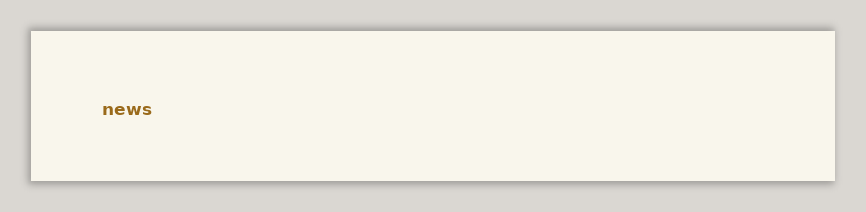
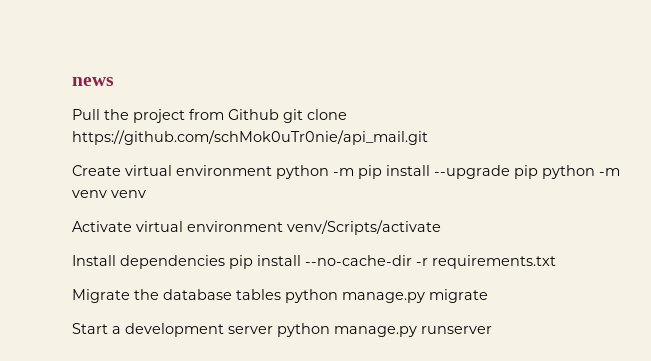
+ Pull the project from Github git clone https://github.com/schMok0uTr0nie/api_mail.git
+ Create virtual environment python -m pip install --upgrade pip python -m venv venv
+ Activate virtual environment venv/Scripts/activate
+ Install dependencies pip install --no-cache-dir -r requirements.txt
+ Migrate the database tables python manage.py migrate
+ Start a development server python manage.py runserver

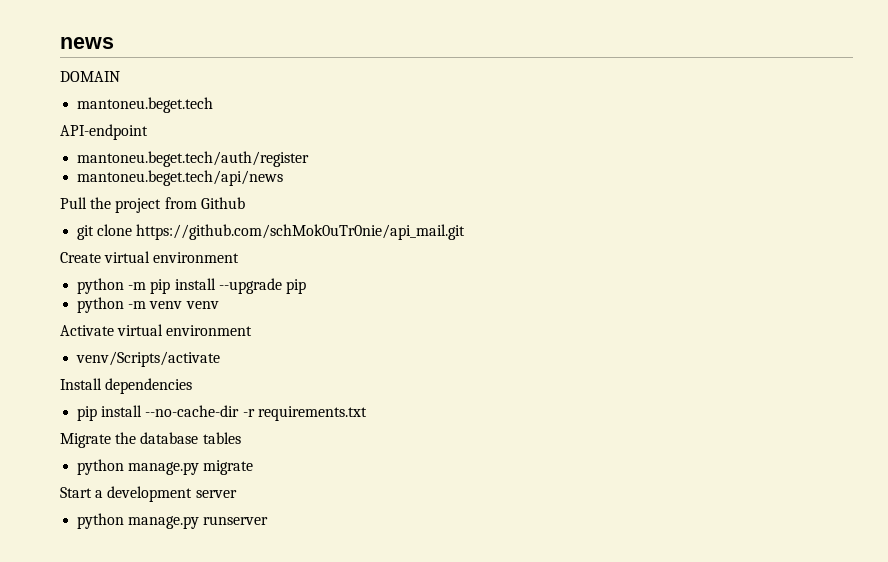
+ DOMAIN
+ mantoneu.beget.tech
+ API-endpoint
+ mantoneu.beget.tech/auth/register
+ mantoneu.beget.tech/api/news
- Pull the project from Github git clone https://github.com/schMok0uTr0nie/api_mail.git
+ Pull the project from Github
+ git clone https://github.com/schMok0uTr0nie/api_mail.git
- Create virtual environment python -m pip install --upgrade pip python -m venv venv
+ Create virtual environment
+ python -m pip install --upgrade pip
+ python -m venv venv
- Activate virtual environment venv/Scripts/activate
+ Activate virtual environment
+ venv/Scripts/activate
- Install dependencies pip install --no-cache-dir -r requirements.txt
+ Install dependencies
+ pip install --no-cache-dir -r requirements.txt
- Migrate the database tables python manage.py migrate
+ Migrate the database tables
+ python manage.py migrate
- Start a development server python manage.py runserver
+ Start a development server
+ python manage.py runserver

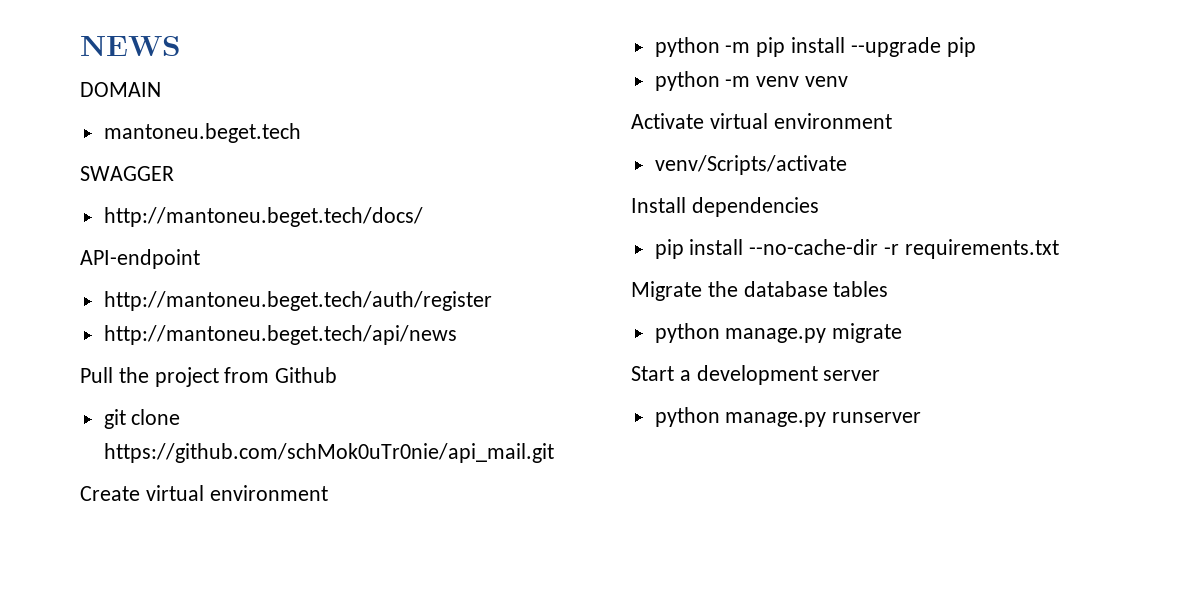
- news
+ NEWS
+ SWAGGER
+ http://mantoneu.beget.tech/docs/
- mantoneu.beget.tech/auth/register
- mantoneu.beget.tech/api/news
+ http://mantoneu.beget.tech/auth/register
+ http://mantoneu.beget.tech/api/news

